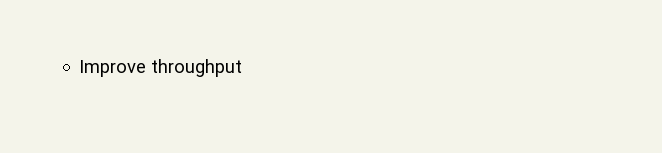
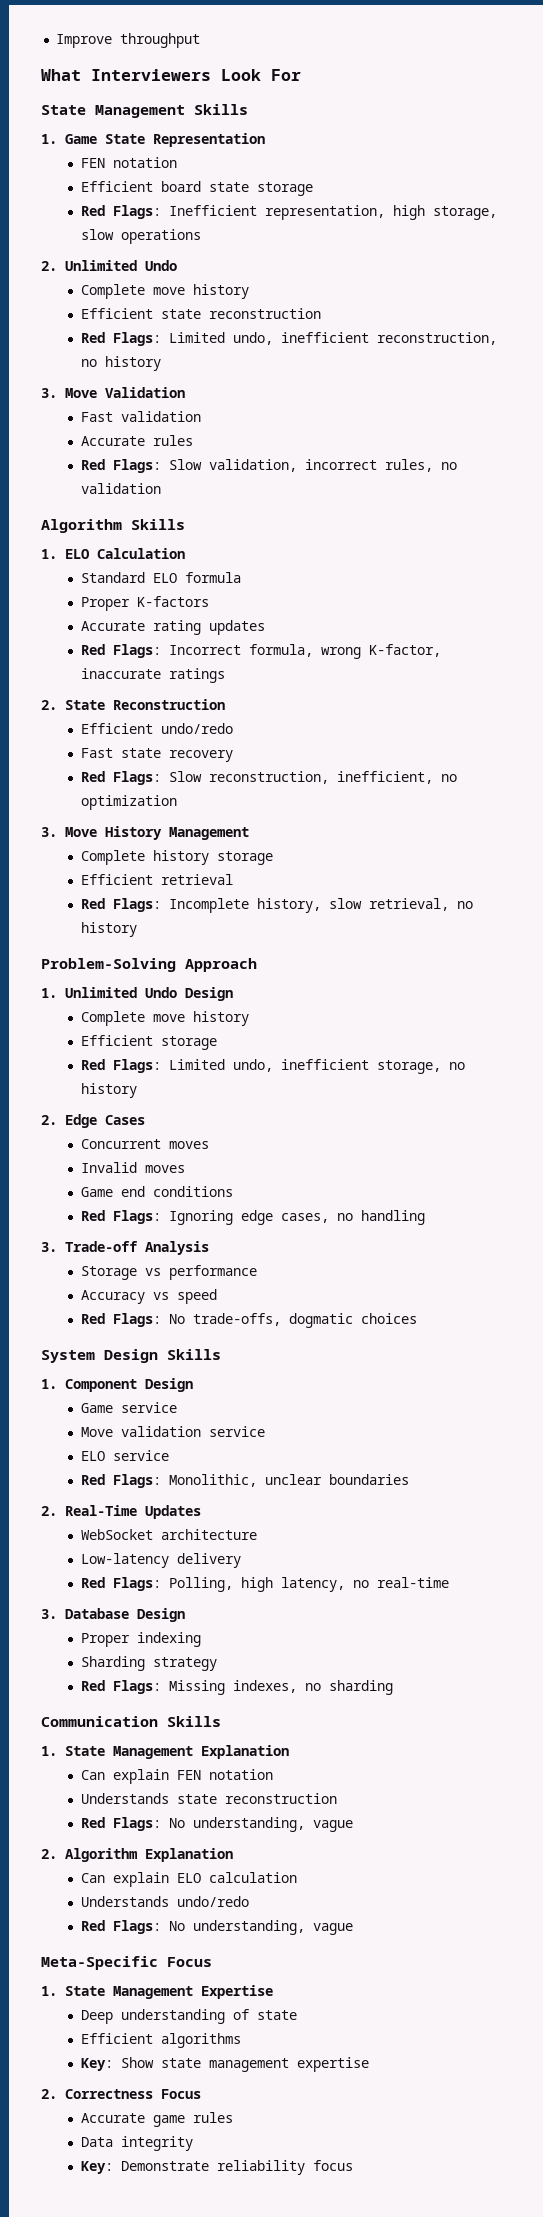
+ What Interviewers Look For
+ State Management Skills
+ 1. Game State Representation
+ FEN notation
+ Efficient board state storage
+ Red Flags: Inefficient representation, high storage, slow operations
+ 2. Unlimited Undo
+ Complete move history
+ Efficient state reconstruction
+ Red Flags: Limited undo, inefficient reconstruction, no history
+ 3. Move Validation
+ Fast validation
+ Accurate rules
+ Red Flags: Slow validation, incorrect rules, no validation
+ Algorithm Skills
+ 1. ELO Calculation
+ Standard ELO formula
+ Proper K-factors
+ Accurate rating updates
+ Red Flags: Incorrect formula, wrong K-factor, inaccurate ratings
+ 2. State Reconstruction
+ Efficient undo/redo
+ Fast state recovery
+ Red Flags: Slow reconstruction, inefficient, no optimization
+ 3. Move History Management
+ Complete history storage
+ Efficient retrieval
+ Red Flags: Incomplete history, slow retrieval, no history
+ Problem-Solving Approach
+ 1. Unlimited Undo Design
+ Complete move history
+ Efficient storage
+ Red Flags: Limited undo, inefficient storage, no history
+ 2. Edge Cases
+ Concurrent moves
+ Invalid moves
+ Game end conditions
+ Red Flags: Ignoring edge cases, no handling
+ 3. Trade-off Analysis
+ Storage vs performance
+ Accuracy vs speed
+ Red Flags: No trade-offs, dogmatic choices
+ System Design Skills
+ 1. Component Design
+ Game service
+ Move validation service
+ ELO service
+ Red Flags: Monolithic, unclear boundaries
+ 2. Real-Time Updates
+ WebSocket architecture
+ Low-latency delivery
+ Red Flags: Polling, high latency, no real-time
+ 3. Database Design
+ Proper indexing
+ Sharding strategy
+ Red Flags: Missing indexes, no sharding
+ Communication Skills
+ 1. State Management Explanation
+ Can explain FEN notation
+ Understands state reconstruction
+ Red Flags: No understanding, vague
+ 2. Algorithm Explanation
+ Can explain ELO calculation
+ Understands undo/redo
+ Red Flags: No understanding, vague
+ Meta-Specific Focus
+ 1. State Management Expertise
+ Deep understanding of state
+ Efficient algorithms
+ Key: Show state management expertise
+ 2. Correctness Focus
+ Accurate game rules
+ Data integrity
+ Key: Demonstrate reliability focus

